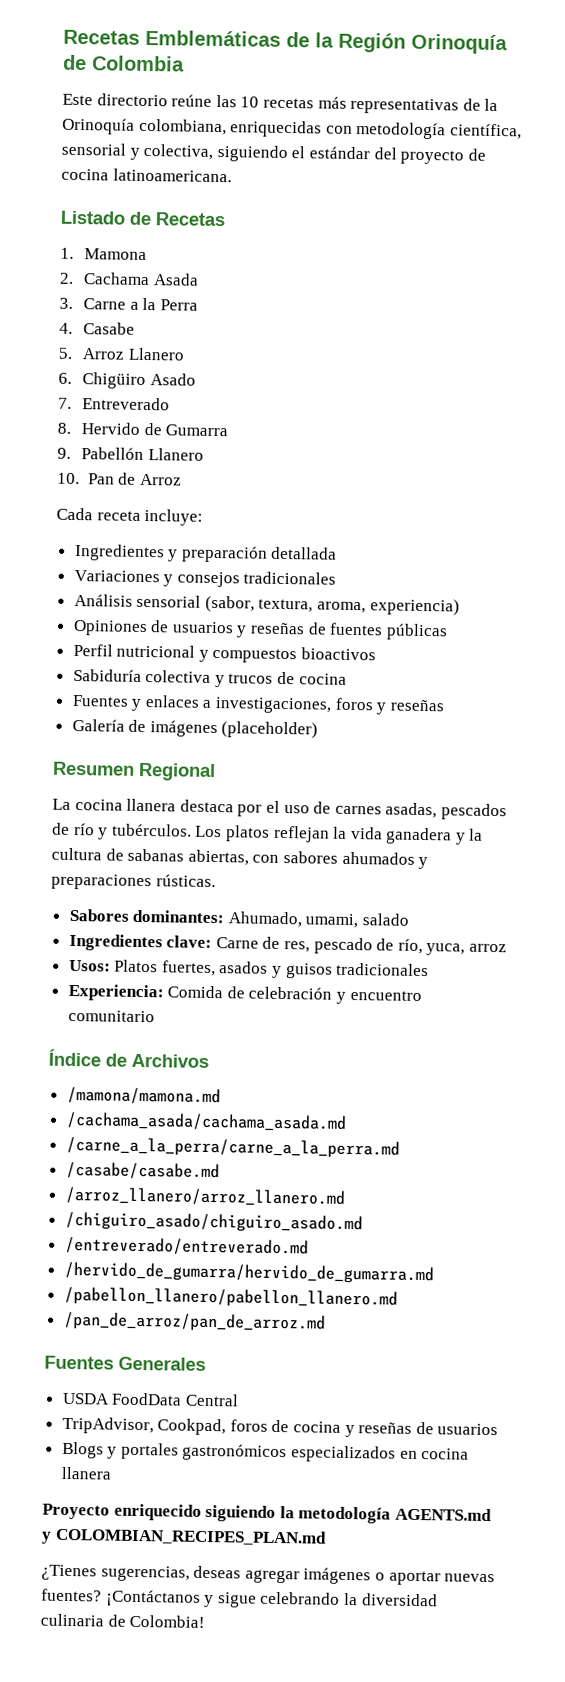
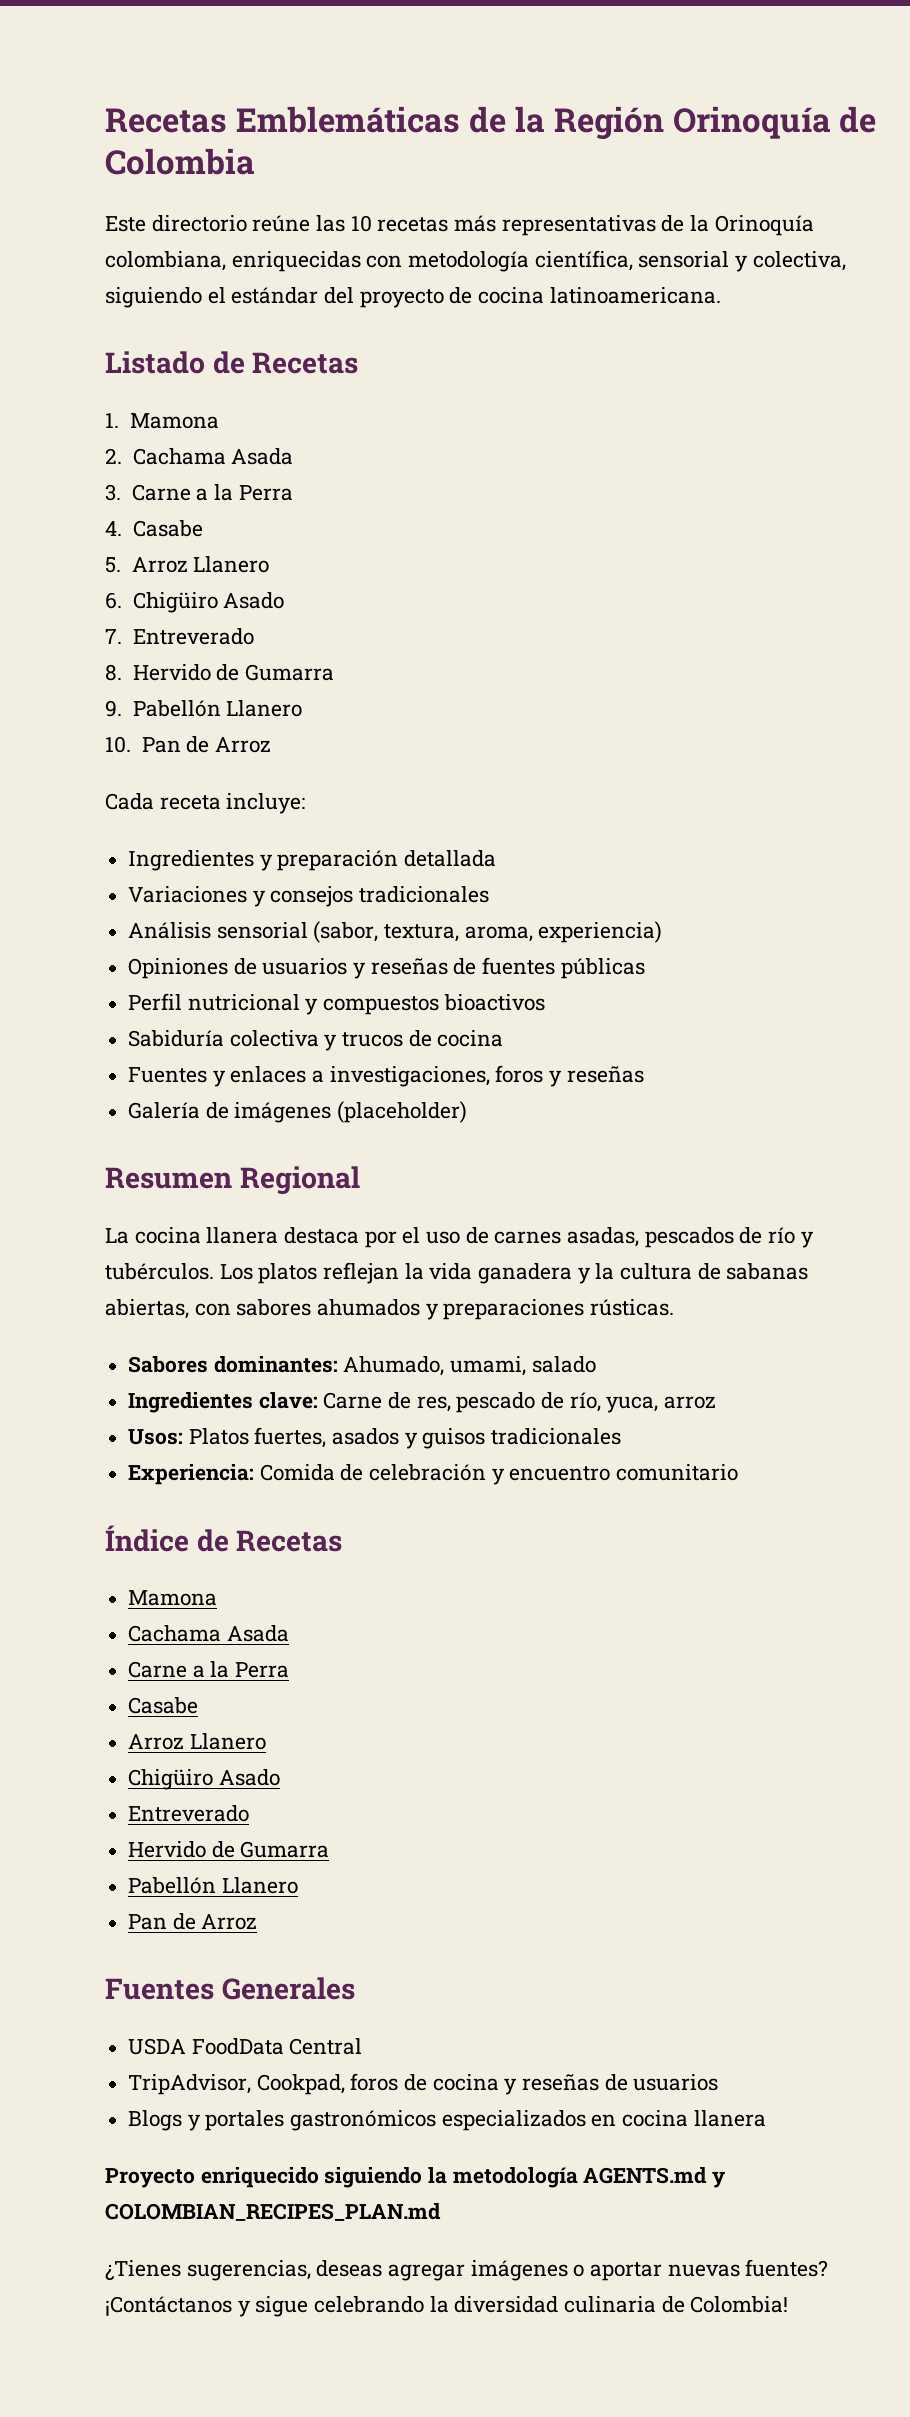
- Índice de Archivos
- /mamona/mamona.md
- /cachama_asada/cachama_asada.md
- /carne_a_la_perra/carne_a_la_perra.md
- /casabe/casabe.md
- /arroz_llanero/arroz_llanero.md
- /chiguiro_asado/chiguiro_asado.md
- /entreverado/entreverado.md
- /hervido_de_gumarra/hervido_de_gumarra.md
- /pabellon_llanero/pabellon_llanero.md
- /pan_de_arroz/pan_de_arroz.md
+ Índice de Recetas
+ Mamona
+ Cachama Asada
+ Carne a la Perra
+ Casabe
+ Arroz Llanero
+ Chigüiro Asado
+ Entreverado
+ Hervido de Gumarra
+ Pabellón Llanero
+ Pan de Arroz

